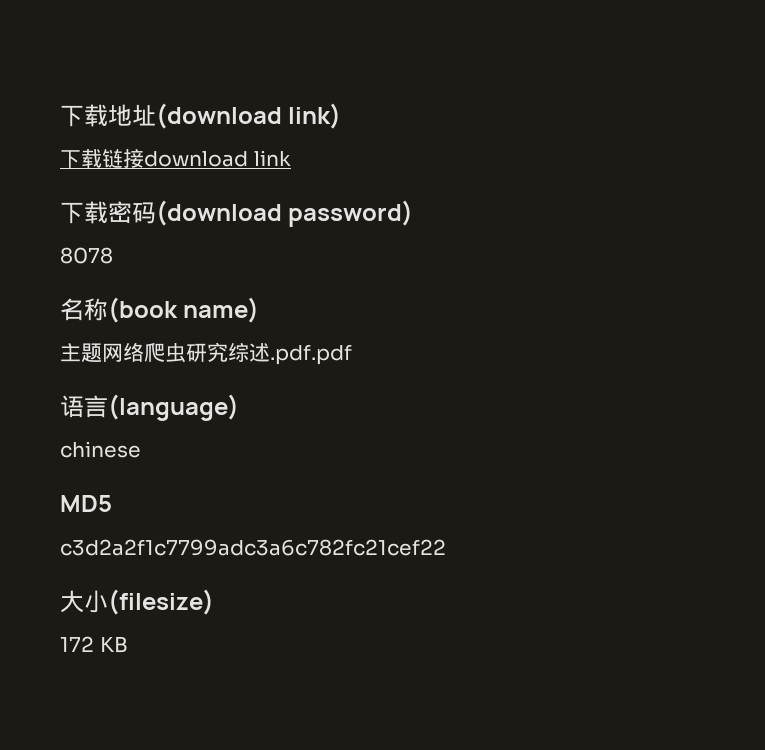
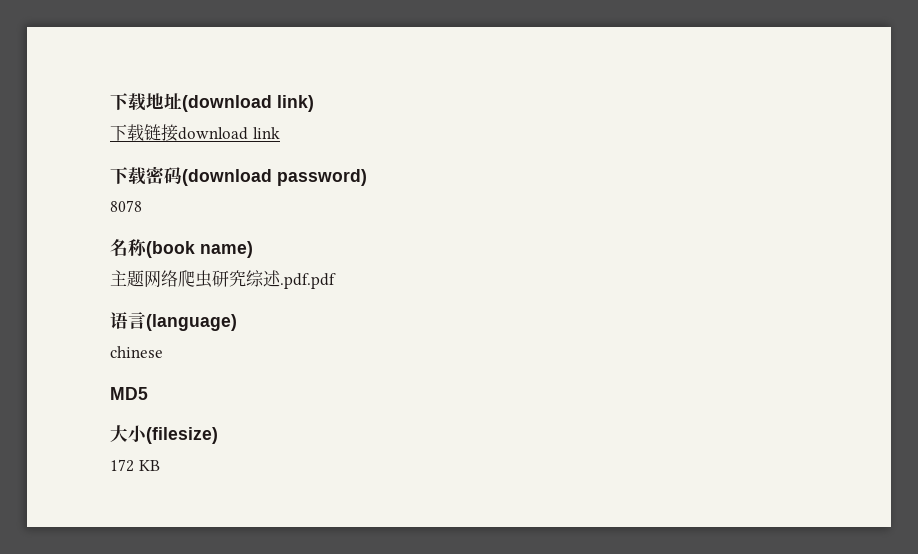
- c3d2a2f1c7799adc3a6c782fc21cef22

